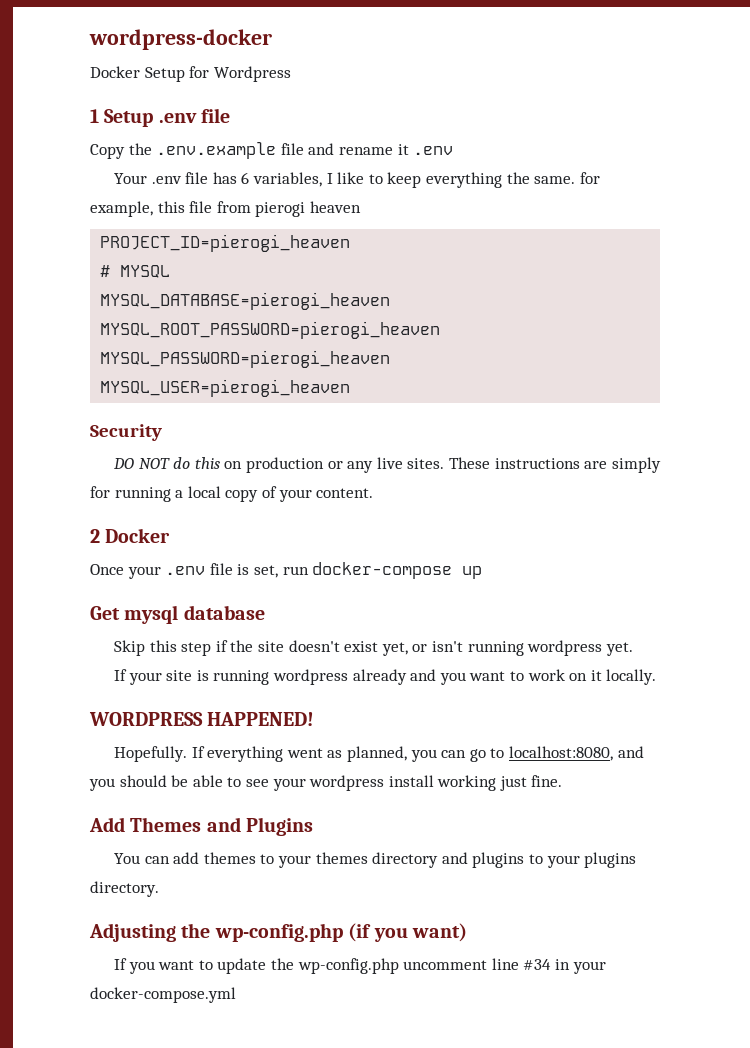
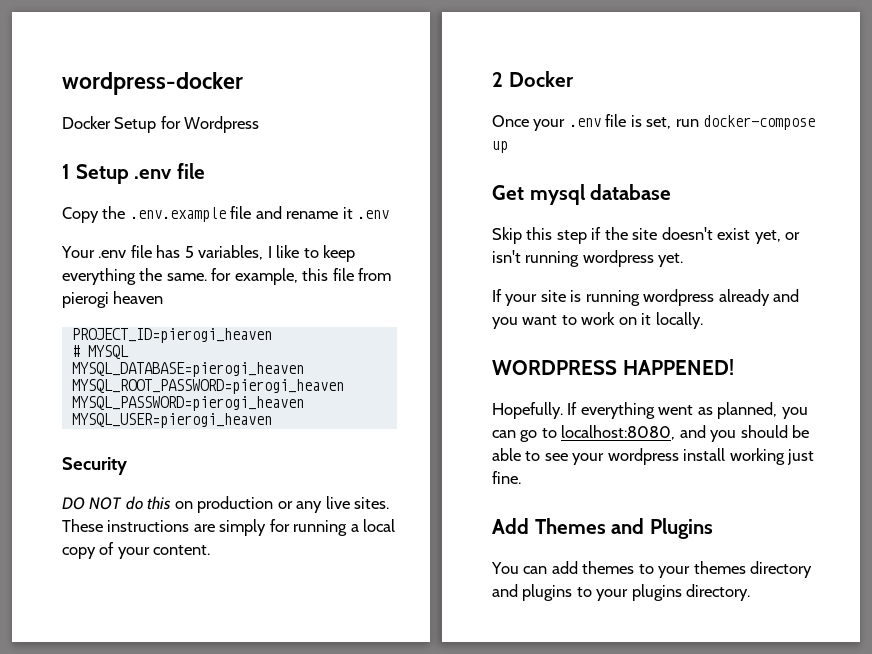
- Your .env file has 6 variables, I like to keep everything the same. for example, this file from pierogi heaven
+ Your .env file has 5 variables, I like to keep everything the same. for example, this file from pierogi heaven
- Adjusting the wp-config.php (if you want)
- If you want to update the wp-config.php uncomment line #34 in your docker-compose.yml

